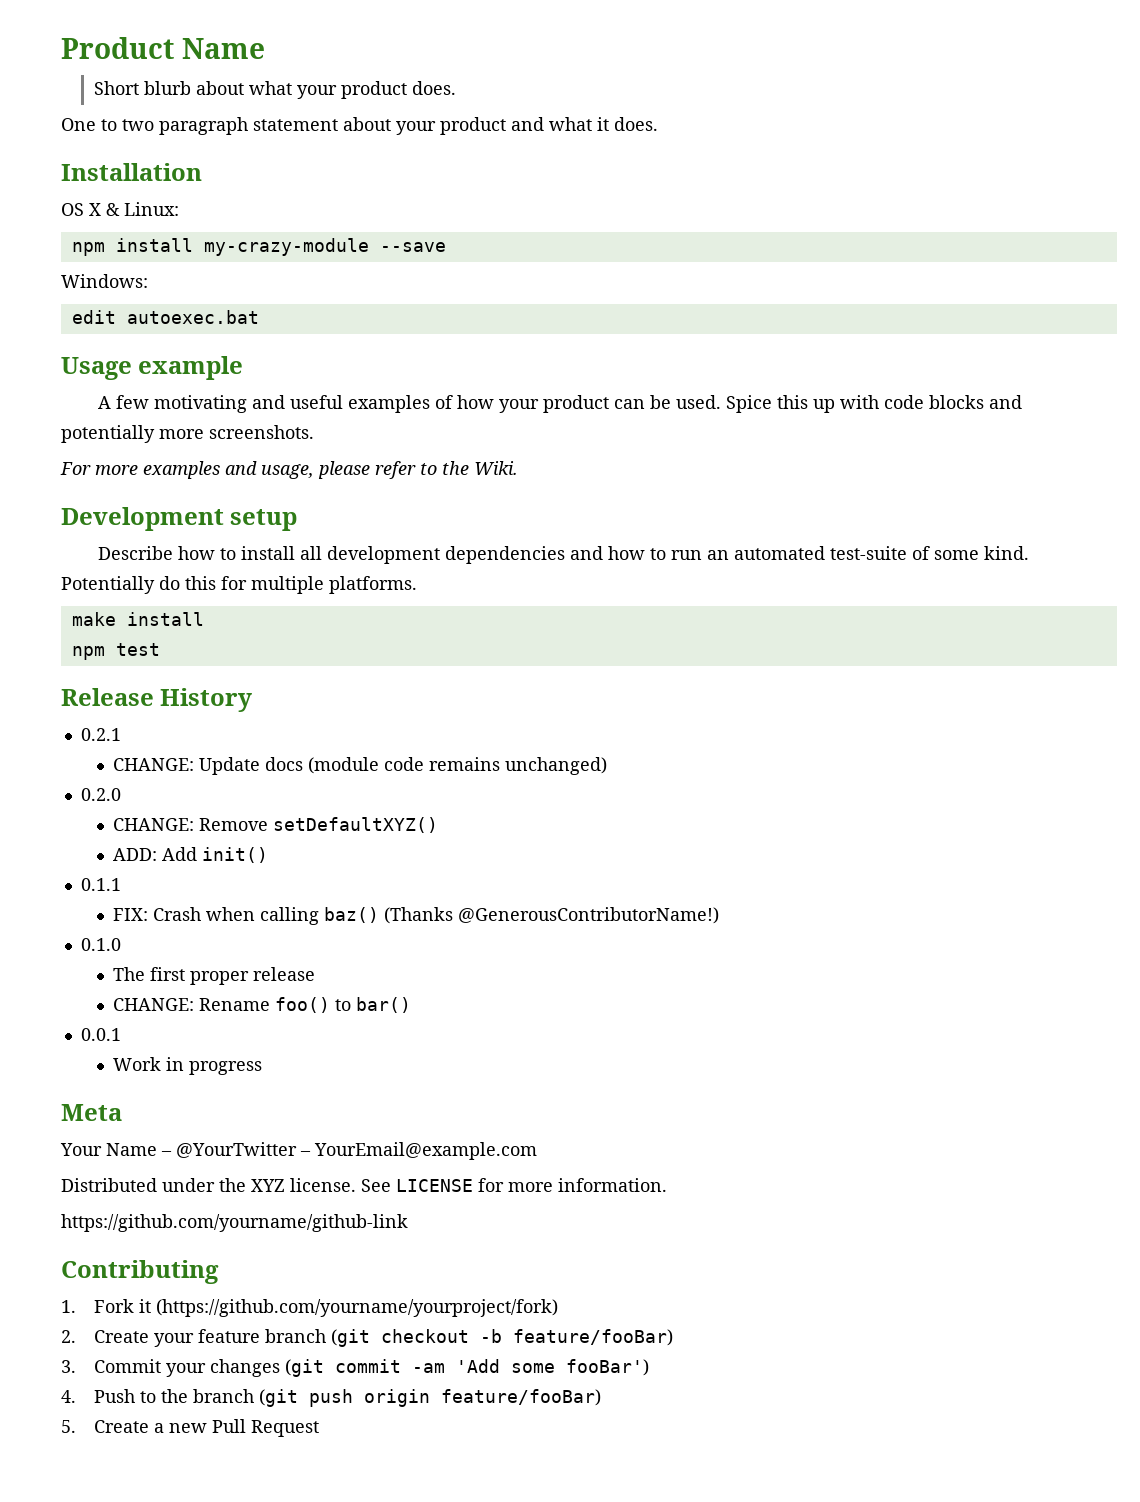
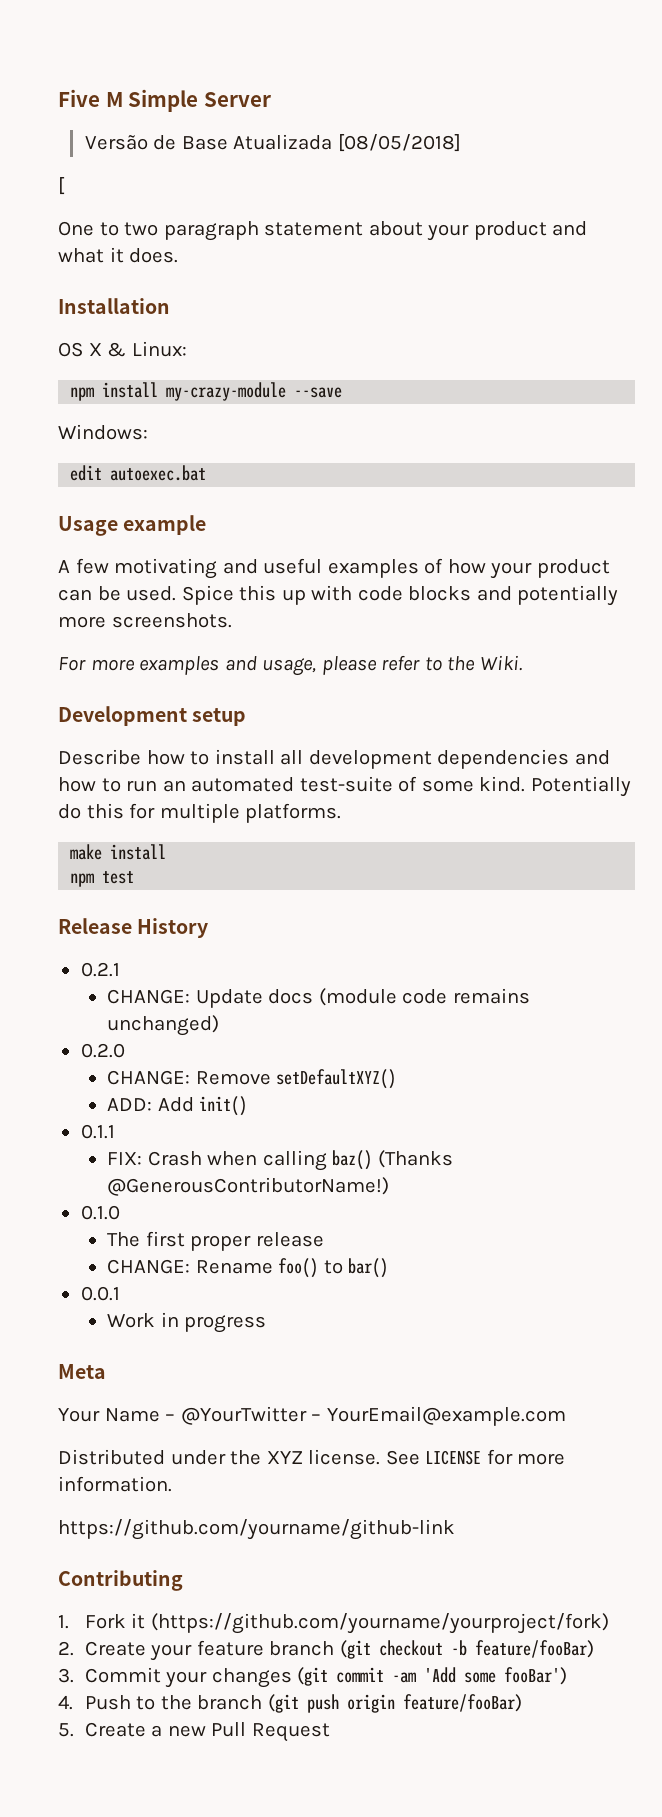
- Product Name
- Short blurb about what your product does.
+ Five M Simple Server
+ Versão de Base Atualizada [08/05/2018]
+ [

